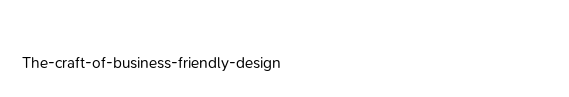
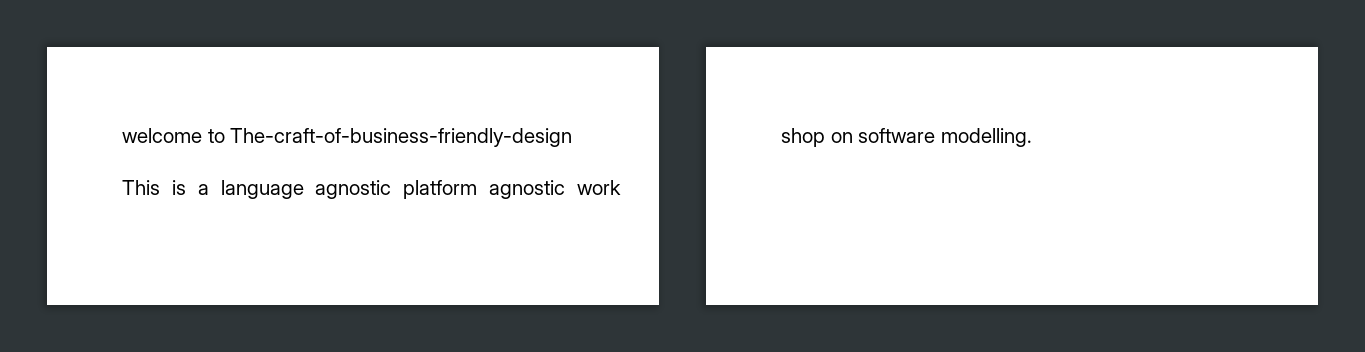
- The-craft-of-business-friendly-design
+ welcome to The-craft-of-business-friendly-design
+ This is a language agnostic platform agnostic work shop on software modelling.

